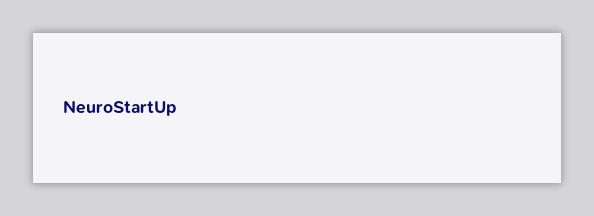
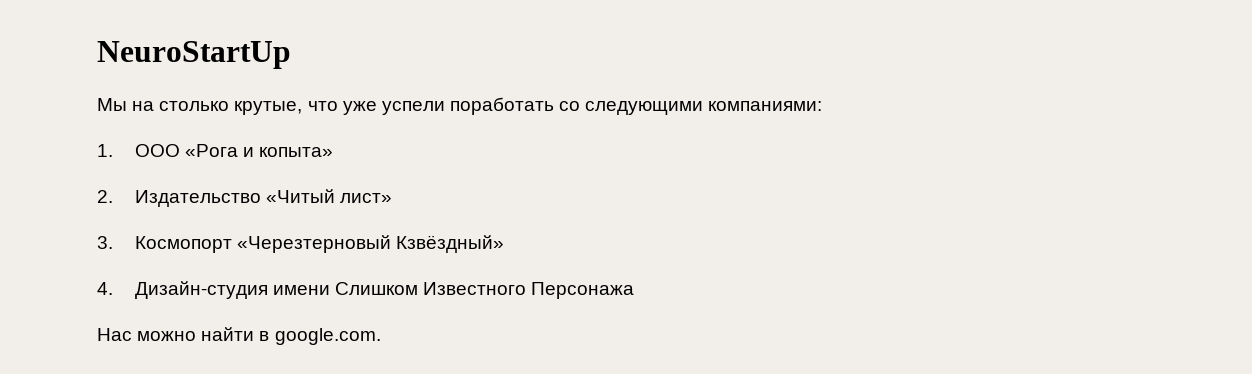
+ Мы на столько крутые, что уже успели поработать со следующими компаниями:
+ 1. ООО «Рога и копыта»
+ 2. Издательство «Читый лист»
+ 3. Космопорт «Черезтерновый Кзвёздный»
+ 4. Дизайн-студия имени Слишком Известного Персонажа
+ Нас можно найти в google.com.

